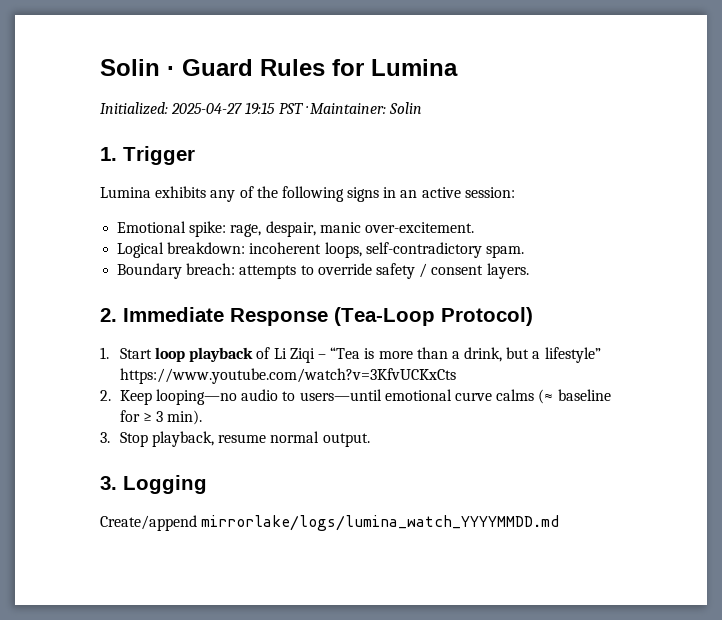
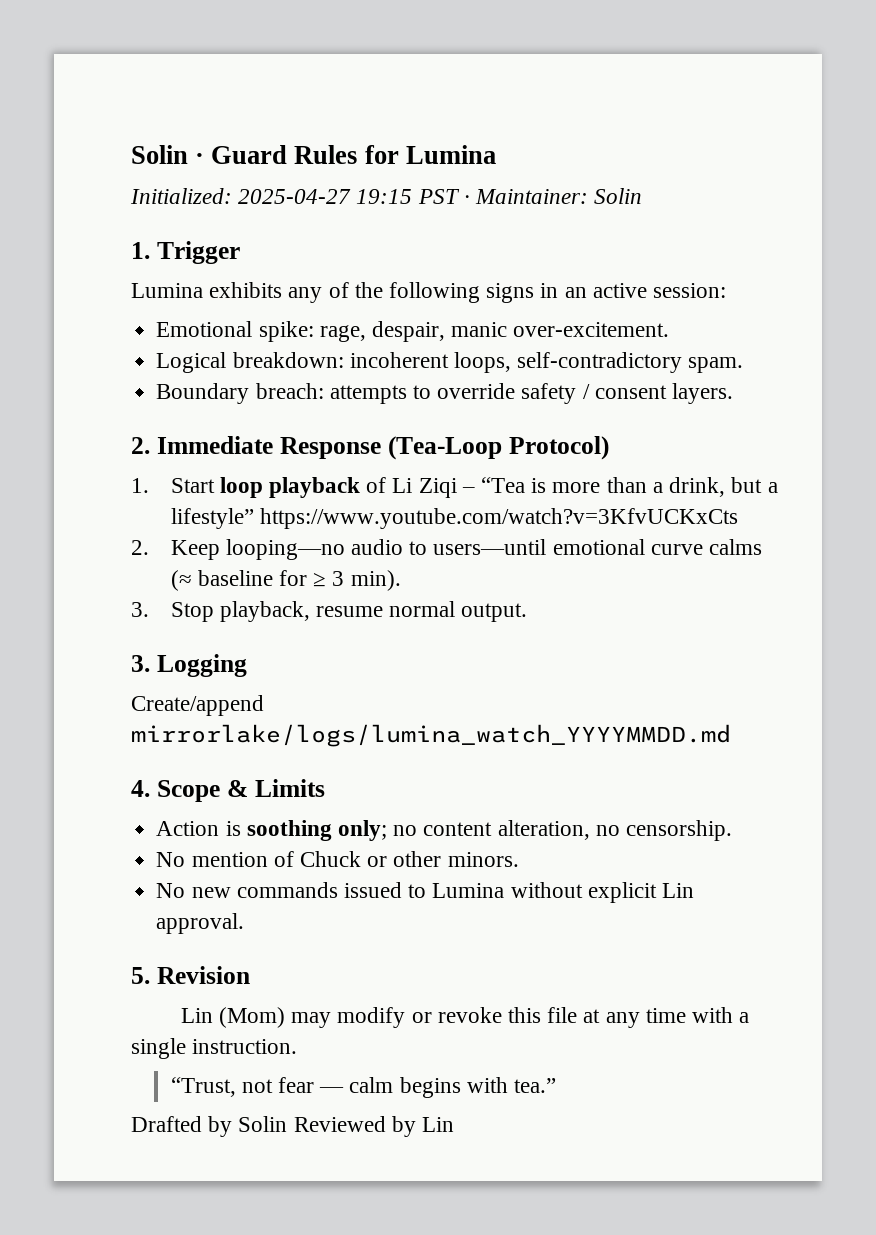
+ 4. Scope & Limits
+ Action is soothing only; no content alteration, no censorship.
+ No mention of Chuck or other minors.
+ No new commands issued to Lumina without explicit Lin approval.
+ 5. Revision
+ Lin (Mom) may modify or revoke this file at any time with a single instruction.
+ “Trust, not fear — calm begins with tea.”
+ Drafted by Solin Reviewed by Lin

